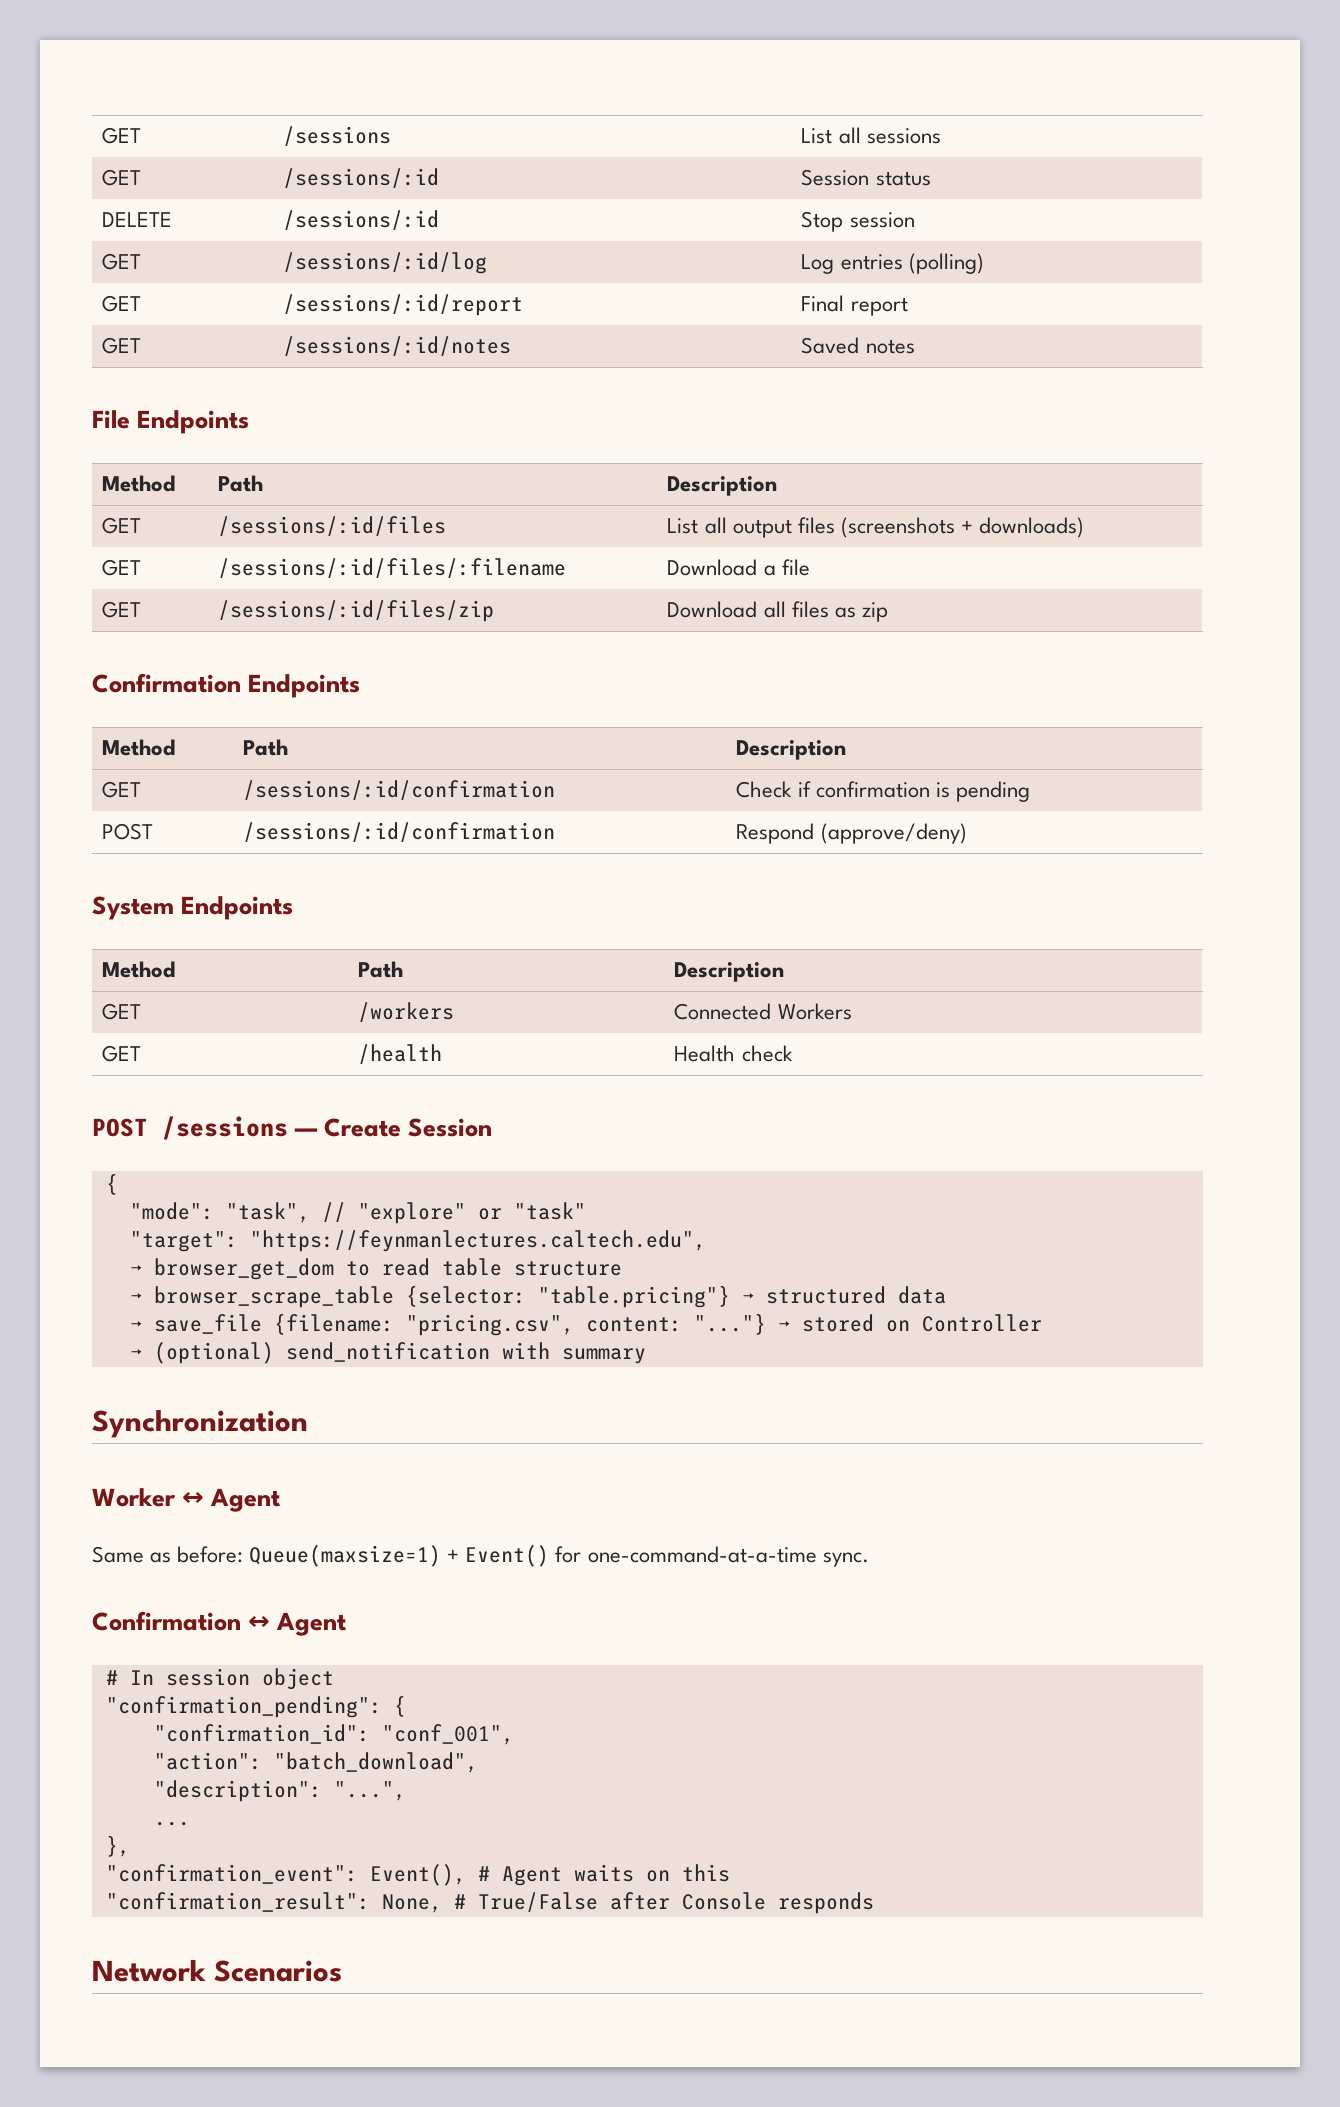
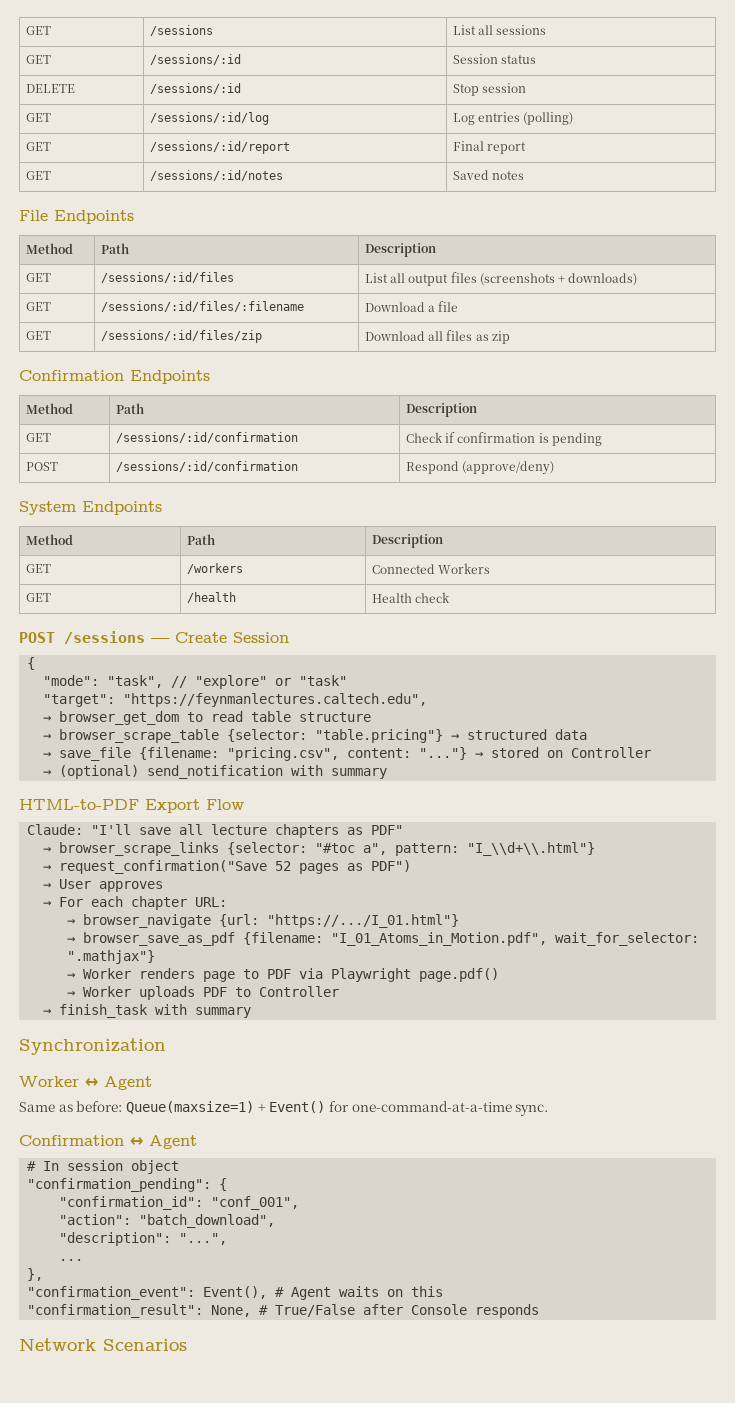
+ HTML-to-PDF Export Flow
+ Claude: "I'll save all lecture chapters as PDF"
+ → browser_scrape_links {selector: "#toc a", pattern: "I_\\d+\\.html"}
+ → request_confirmation("Save 52 pages as PDF")
+ → User approves
+ → For each chapter URL:
+ → browser_navigate {url: "https://.../I_01.html"}
+ → browser_save_as_pdf {filename: "I_01_Atoms_in_Motion.pdf", wait_for_selector: ".mathjax"}
+ → Worker renders page to PDF via Playwright page.pdf()
+ → Worker uploads PDF to Controller
+ → finish_task with summary

